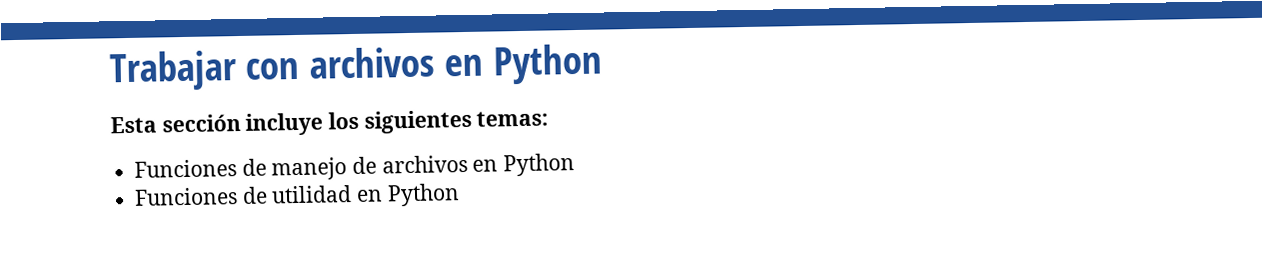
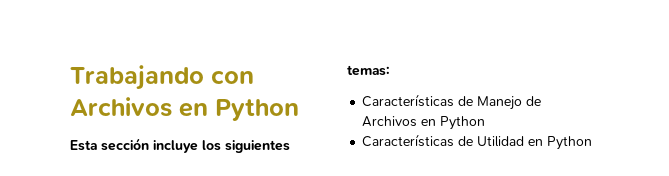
- Trabajar con archivos en Python
+ Trabajando con Archivos en Python
- Funciones de manejo de archivos en Python
- Funciones de utilidad en Python
+ Características de Manejo de Archivos en Python
+ Características de Utilidad en Python

